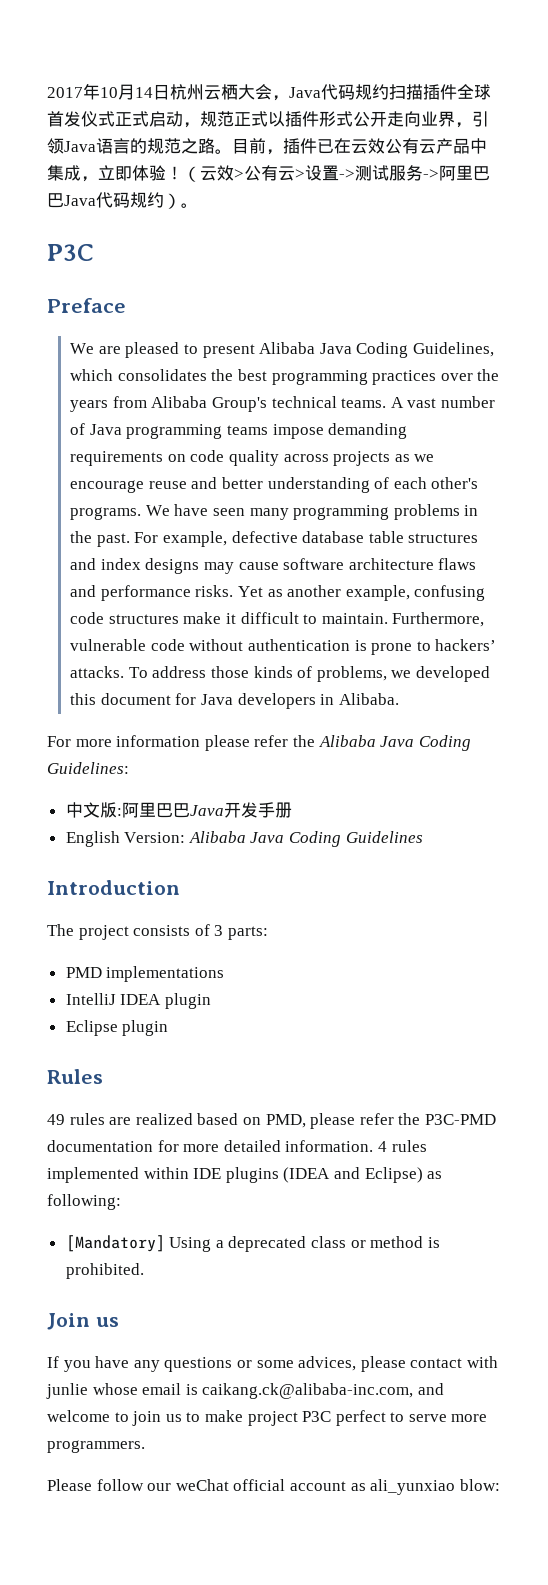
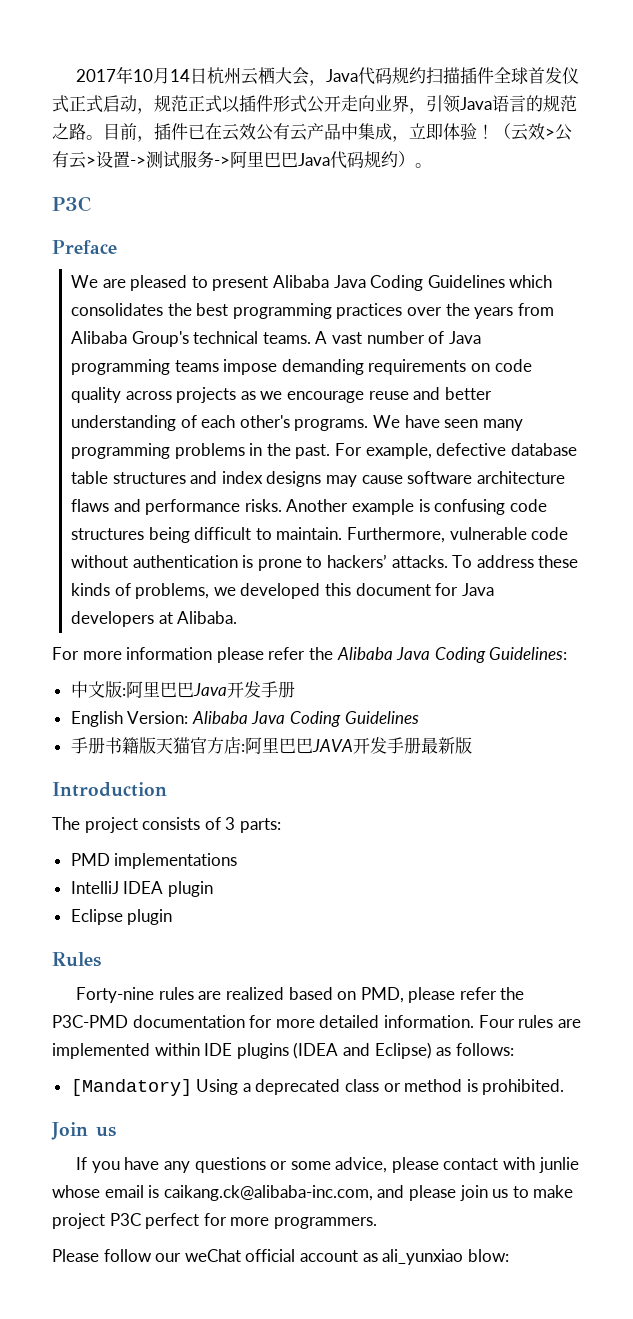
- We are pleased to present Alibaba Java Coding Guidelines, which consolidates the best programming practices over the years from Alibaba Group's technical teams.
+ We are pleased to present Alibaba Java Coding Guidelines which consolidates the best programming practices over the years from Alibaba Group's technical teams.
- Yet as another example, confusing code structures make it difficult to maintain.
+ Another example is confusing code structures being difficult to maintain.
- To address those kinds of problems, we developed this document for Java developers in Alibaba.
+ To address these kinds of problems, we developed this document for Java developers at Alibaba.
+ 手册书籍版天猫官方店:阿里巴巴JAVA开发手册最新版
- 49 rules are realized based on PMD, please refer the P3C-PMD documentation for more detailed information.
+ Forty-nine rules are realized based on PMD, please refer the P3C-PMD documentation for more detailed information.
- 4 rules implemented within IDE plugins (IDEA and Eclipse) as following:
+ Four rules are implemented within IDE plugins (IDEA and Eclipse) as follows:
- If you have any questions or some advices, please contact with junlie whose email is caikang.ck@alibaba-inc.com, and welcome to join us to make project P3C perfect to serve more programmers.
+ If you have any questions or some advice, please contact with junlie whose email is caikang.ck@alibaba-inc.com, and please join us to make project P3C perfect for more programmers.

